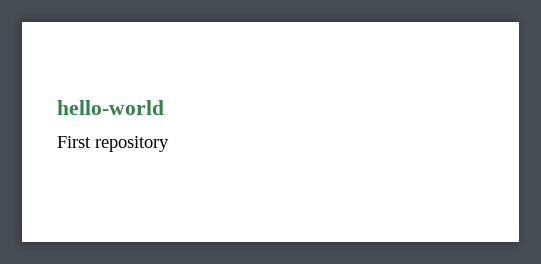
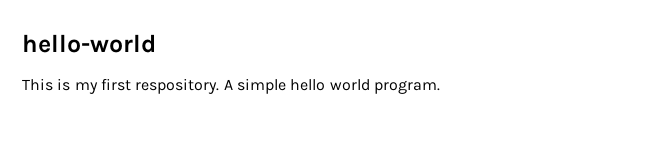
- First repository
+ This is my first respository. A simple hello world program.

